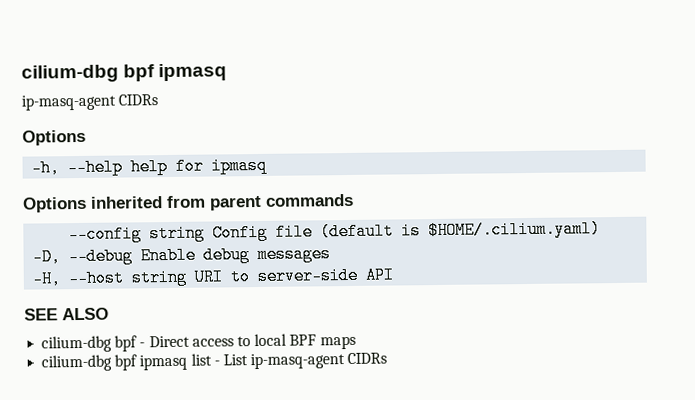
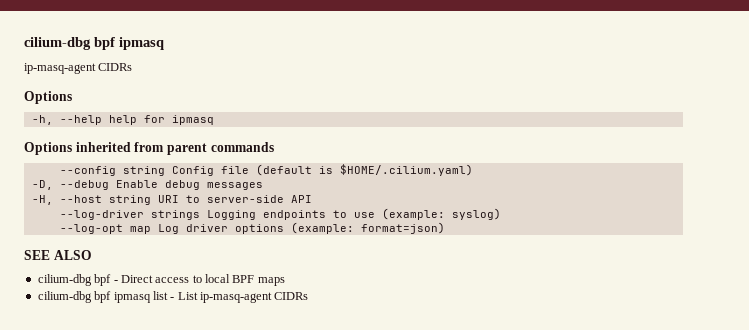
+ --log-driver strings Logging endpoints to use (example: syslog)
+ --log-opt map Log driver options (example: format=json)

